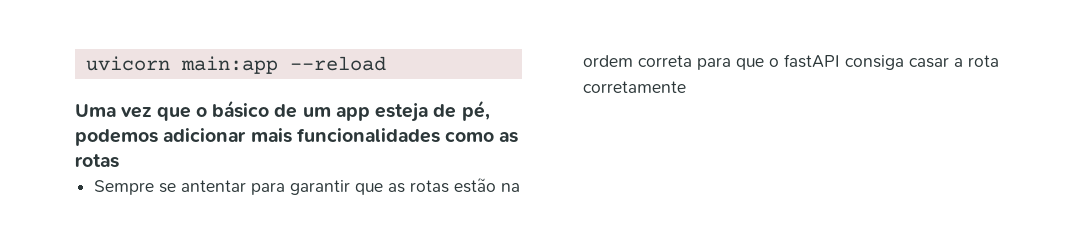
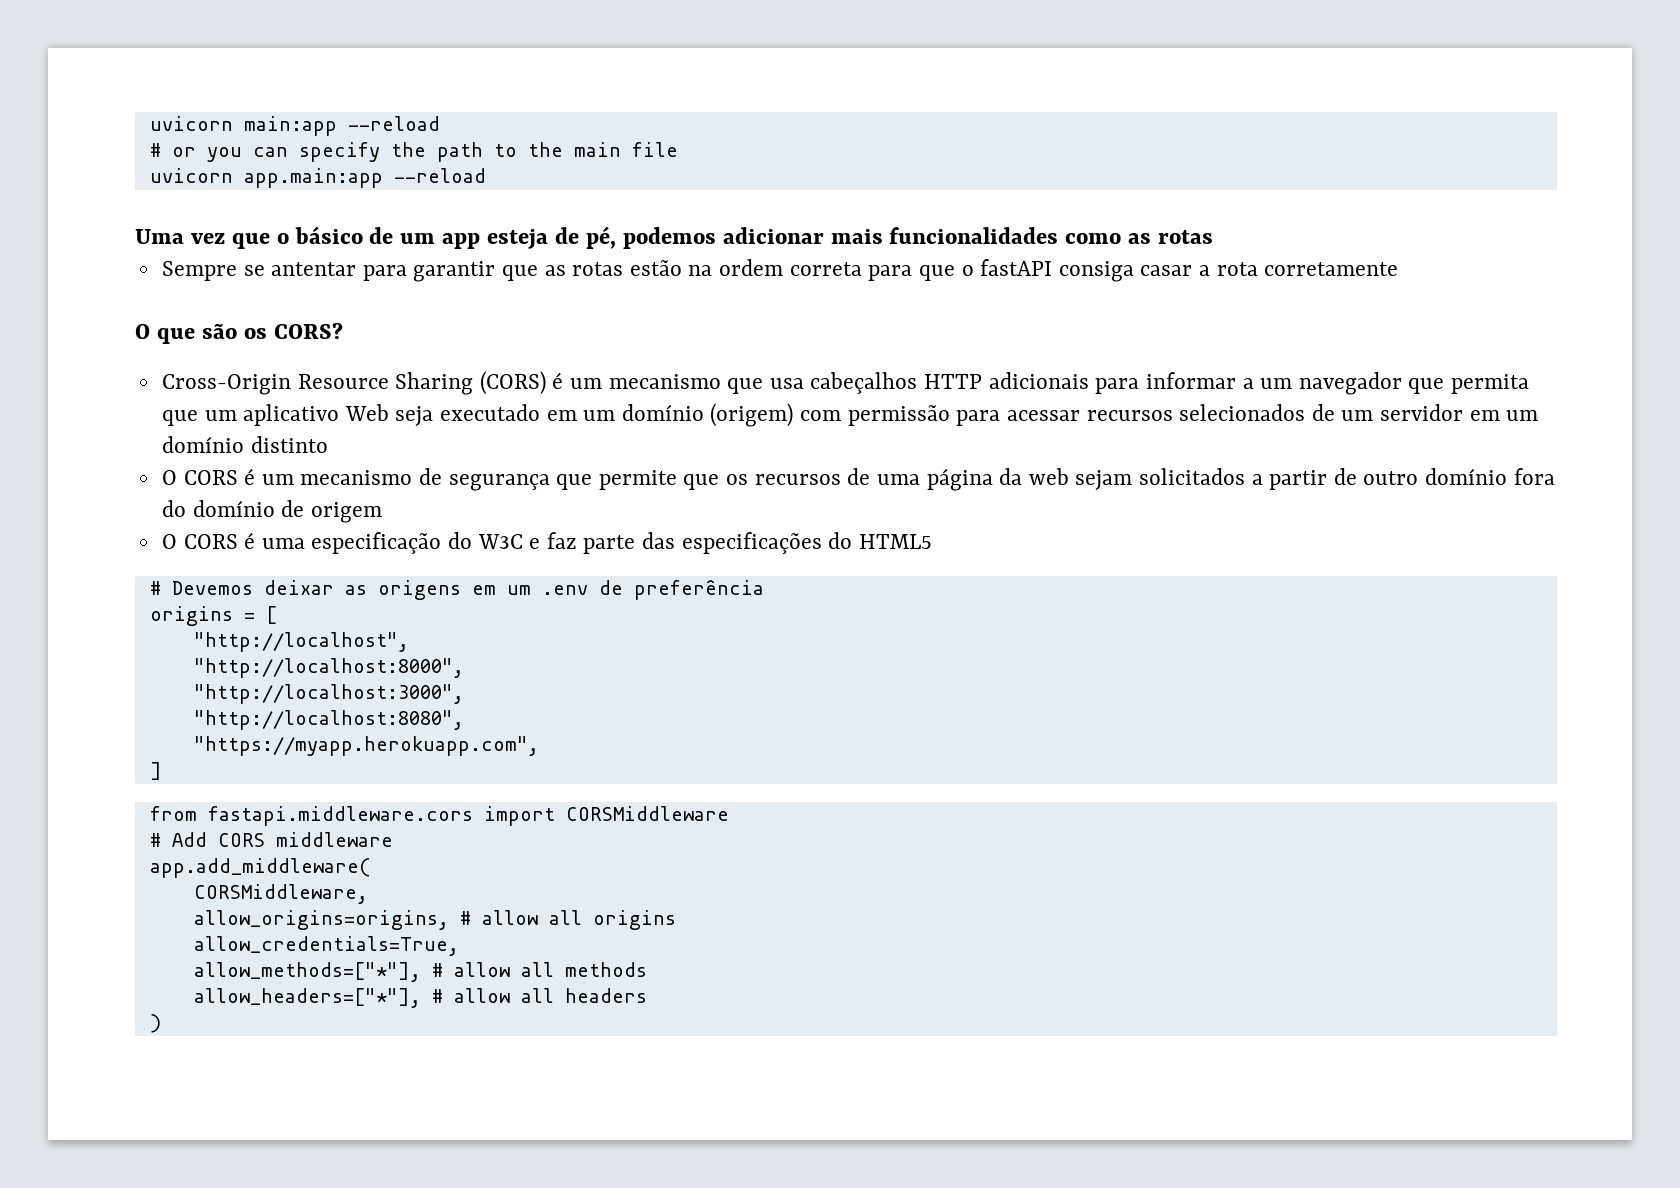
+ # or you can specify the path to the main file
+ uvicorn app.main:app --reload
+ O que são os CORS?
+ Cross-Origin Resource Sharing (CORS) é um mecanismo que usa cabeçalhos HTTP adicionais para informar a um navegador que permita que um aplicativo Web seja executado em um domínio (origem) com permissão para acessar recursos selecionados de um servidor em um domínio distinto
+ O CORS é um mecanismo de segurança que permite que os recursos de uma página da web sejam solicitados a partir de outro domínio fora do domínio de origem
+ O CORS é uma especificação do W3C e faz parte das especificações do HTML5
+ # Devemos deixar as origens em um .env de preferência
+ origins = [
+ "http://localhost",
+ "http://localhost:8000",
+ "http://localhost:3000",
+ "http://localhost:8080",
+ "https://myapp.herokuapp.com",
+ ]
+ from fastapi.middleware.cors import CORSMiddleware
+ # Add CORS middleware
+ app.add_middleware(
+ CORSMiddleware,
+ allow_origins=origins, # allow all origins
+ allow_credentials=True,
+ allow_methods=["*"], # allow all methods
+ allow_headers=["*"], # allow all headers
+ )

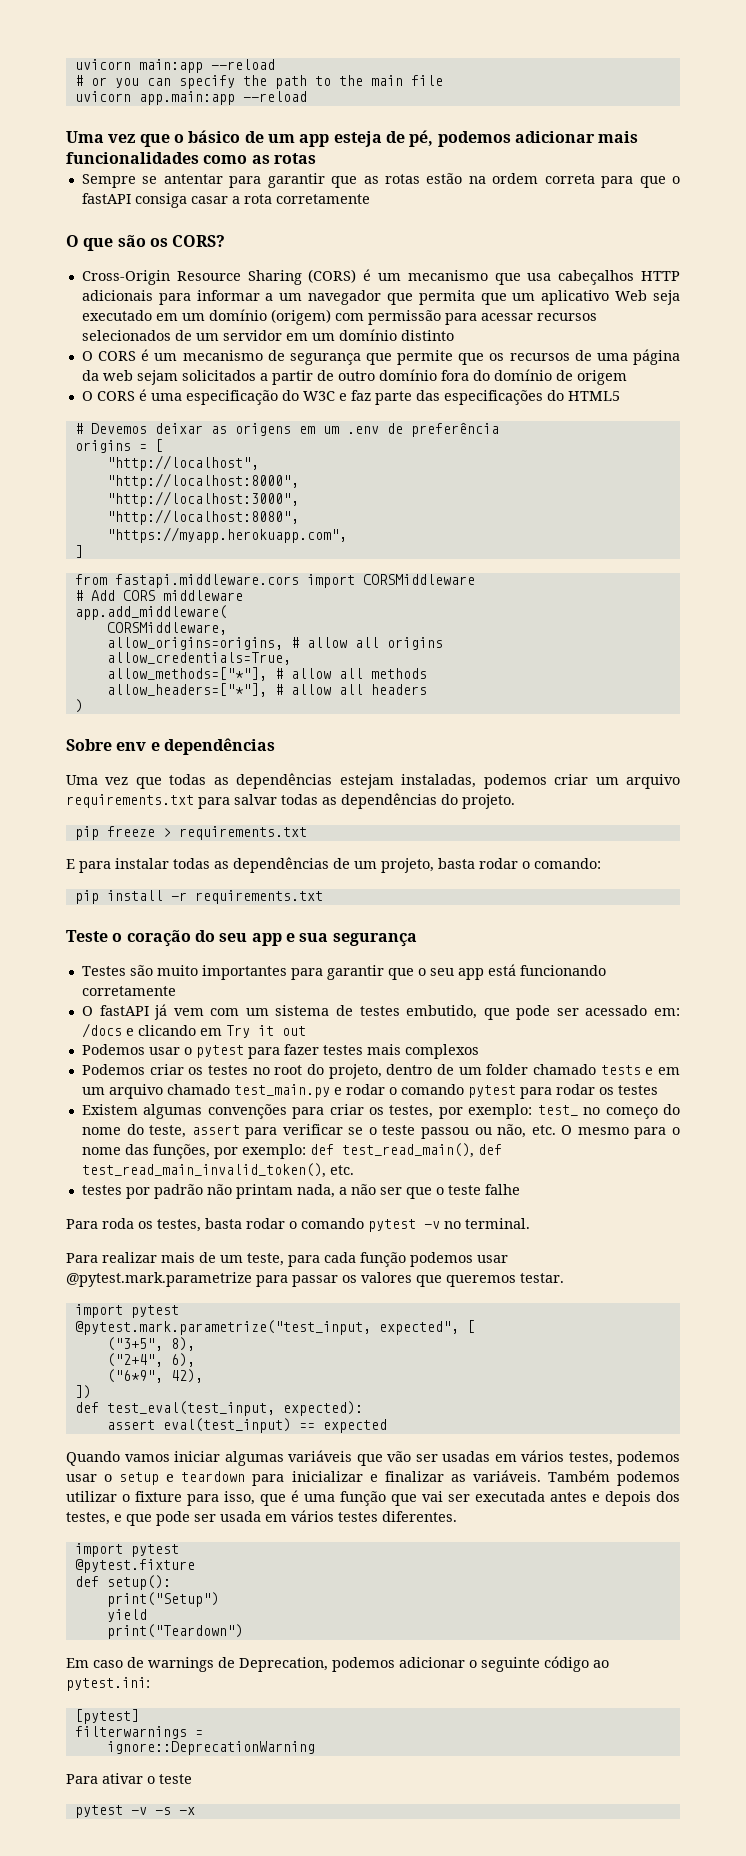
+ Sobre env e dependências
+ Uma vez que todas as dependências estejam instaladas, podemos criar um arquivo requirements.txt para salvar todas as dependências do projeto.
+ pip freeze > requirements.txt
+ E para instalar todas as dependências de um projeto, basta rodar o comando:
+ pip install -r requirements.txt
+ Teste o coração do seu app e sua segurança
+ Testes são muito importantes para garantir que o seu app está funcionando corretamente
+ O fastAPI já vem com um sistema de testes embutido, que pode ser acessado em: /docs e clicando em Try it out
+ Podemos usar o pytest para fazer testes mais complexos
+ Podemos criar os testes no root do projeto, dentro de um folder chamado tests e em um arquivo chamado test_main.py e rodar o comando pytest para rodar os testes
+ Existem algumas convenções para criar os testes, por exemplo: test_ no começo do nome do teste, assert para verificar se o teste passou ou não, etc. O mesmo para o nome das funções, por exemplo: def test_read_main(), def test_read_main_invalid_token(), etc.
+ testes por padrão não printam nada, a não ser que o teste falhe
+ Para roda os testes, basta rodar o comando pytest -v no terminal.
+ Para realizar mais de um teste, para cada função podemos usar @pytest.mark.parametrize para passar os valores que queremos testar.
+ import pytest
+ @pytest.mark.parametrize("test_input, expected", [
+ ("3+5", 8),
+ ("2+4", 6),
+ ("6*9", 42),
+ ])
+ def test_eval(test_input, expected):
+ assert eval(test_input) == expected
+ Quando vamos iniciar algumas variáveis que vão ser usadas em vários testes, podemos usar o setup e teardown para inicializar e finalizar as variáveis. Também podemos utilizar o fixture para isso, que é uma função que vai ser executada antes e depois dos testes, e que pode ser usada em vários testes diferentes.
+ import pytest
+ @pytest.fixture
+ def setup():
+ print("Setup")
+ yield
+ print("Teardown")
+ Em caso de warnings de Deprecation, podemos adicionar o seguinte código ao pytest.ini:
+ [pytest]
+ filterwarnings =
+ ignore::DeprecationWarning
+ Para ativar o teste
+ pytest -v -s -x

